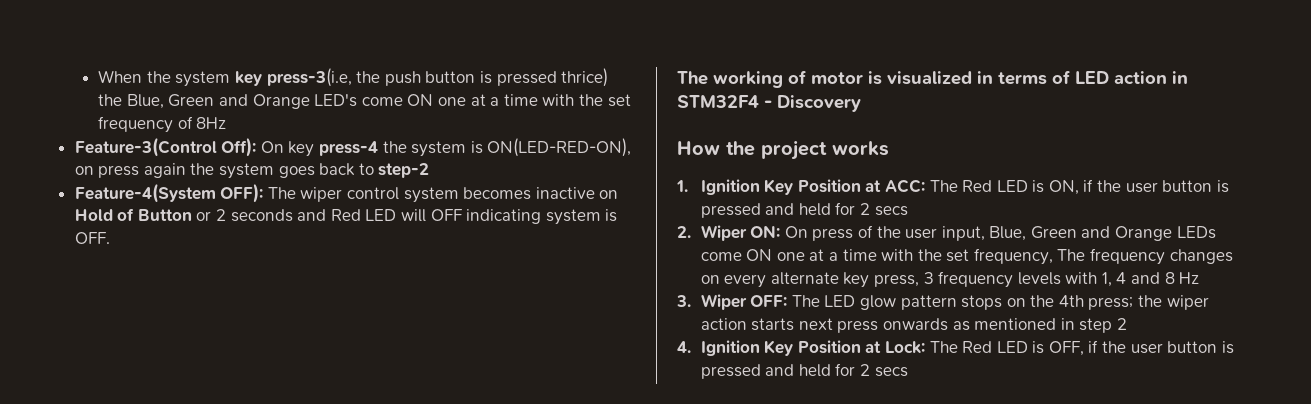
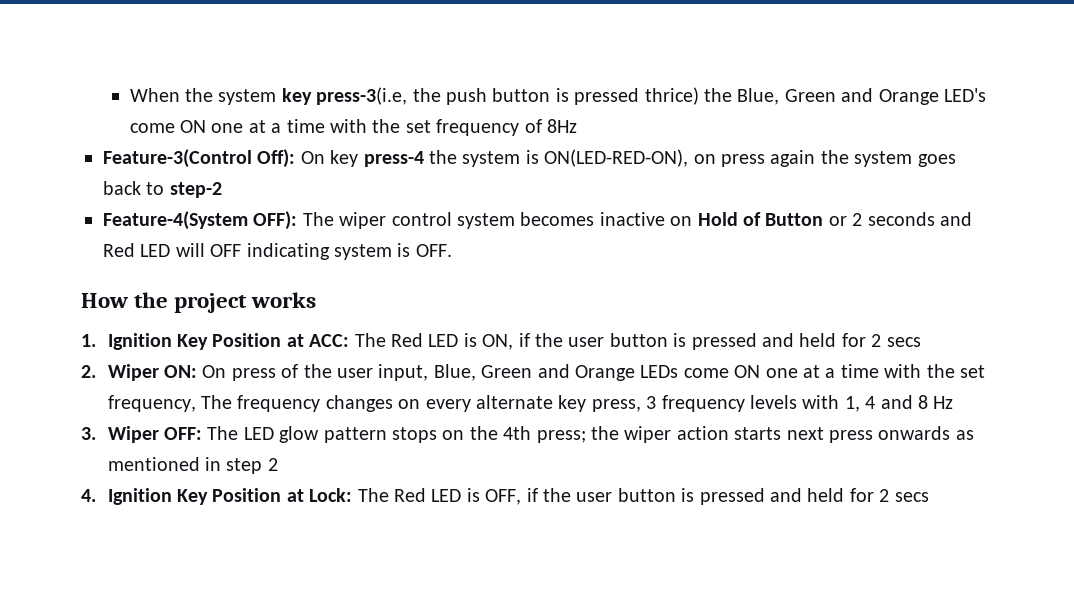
- The working of motor is visualized in terms of LED action in STM32F4 - Discovery

